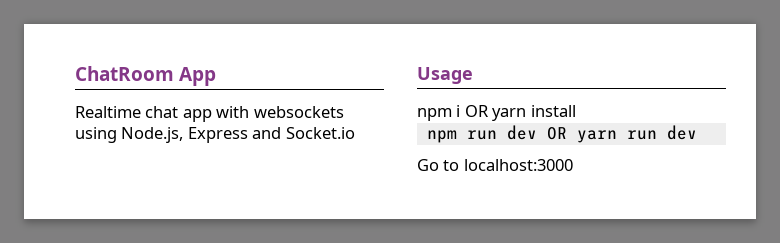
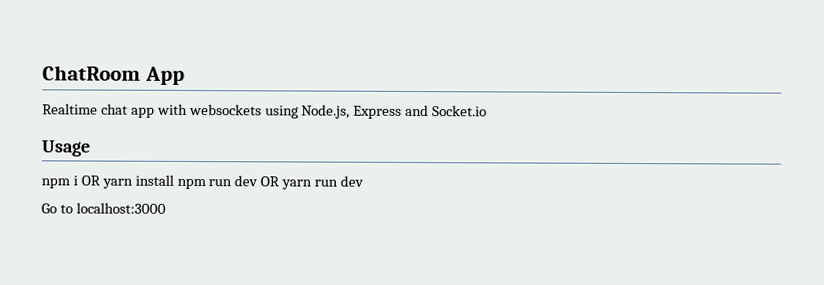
- npm i OR yarn install
- npm run dev OR yarn run dev
+ npm i OR yarn install npm run dev OR yarn run dev

